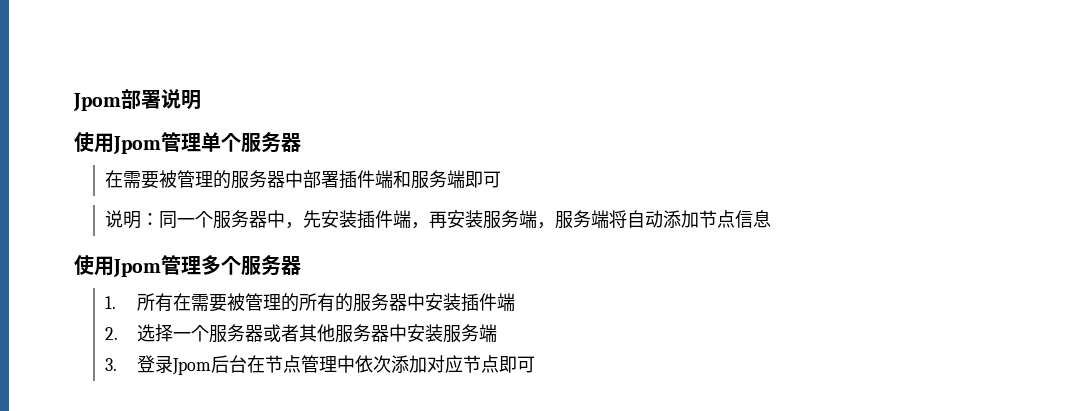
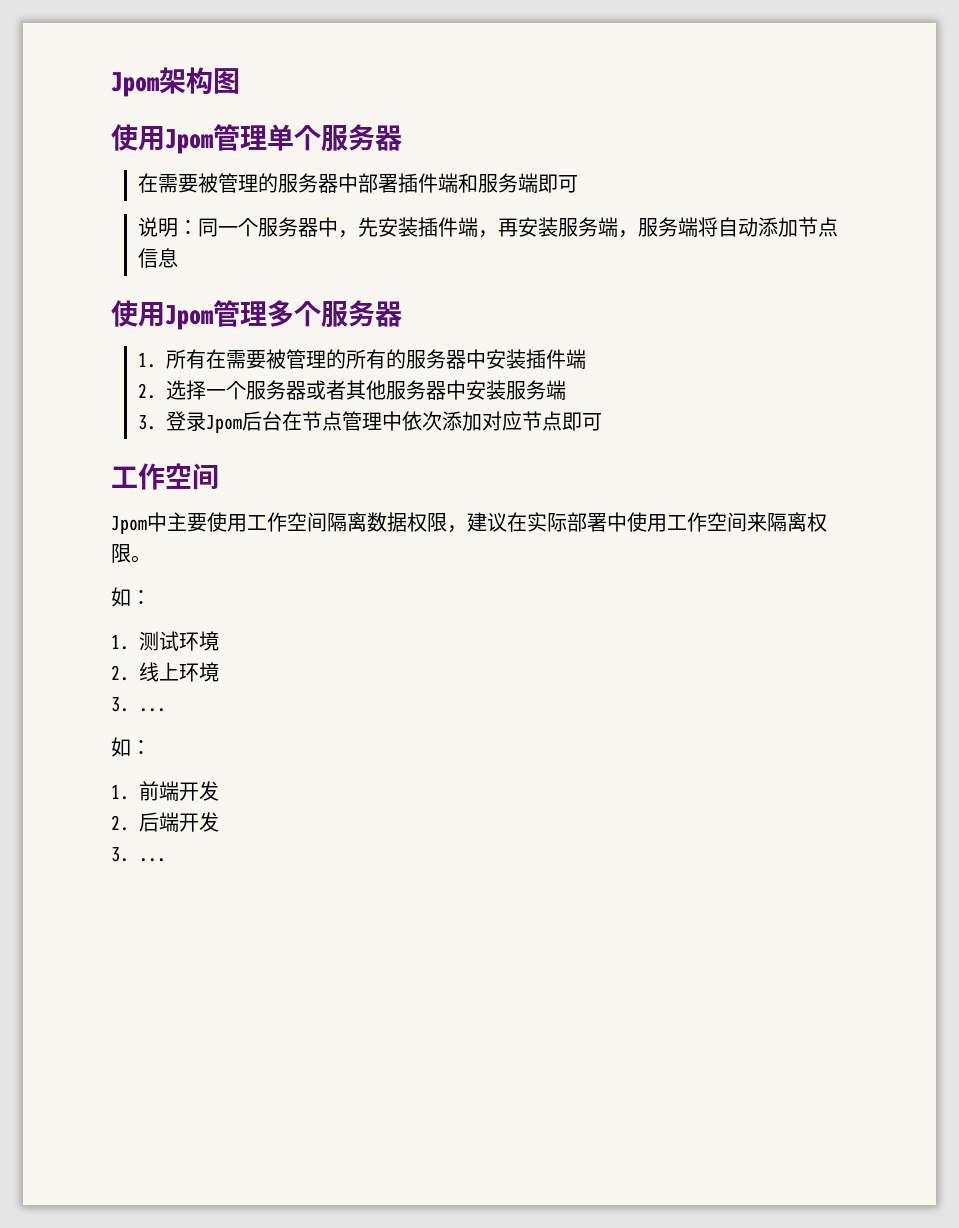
- Jpom部署说明
+ Jpom架构图
  3.登录Jpom后台在节点管理中依次添加对应节点即可
+ 工作空间
+ Jpom中主要使用工作空间隔离数据权限，建议在实际部署中使用工作空间来隔离权限。
+ 如：
+ 1.测试环境
+ 2.线上环境
+ 3. ...
+ 如：
+ 1.前端开发
+ 2.后端开发
+ 3. ...

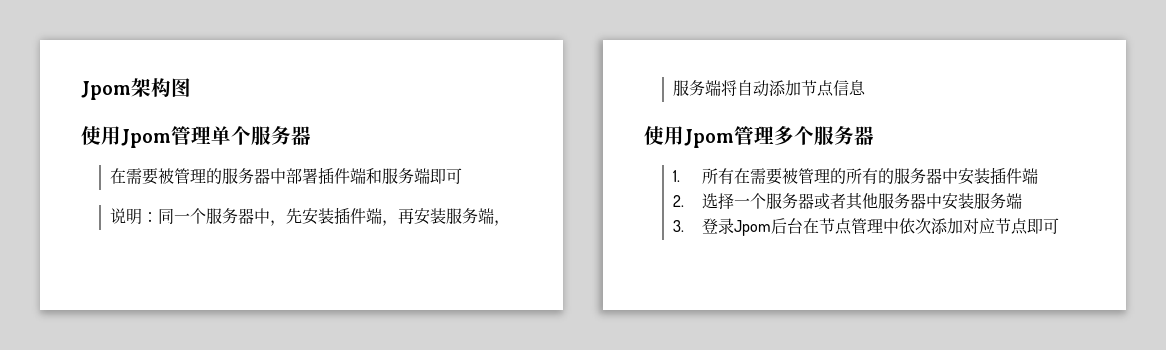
  3.登录Jpom后台在节点管理中依次添加对应节点即可
- 工作空间
- Jpom中主要使用工作空间隔离数据权限，建议在实际部署中使用工作空间来隔离权限。
- 如：
- 1.测试环境
- 2.线上环境
- 3. ...
- 如：
- 1.前端开发
- 2.后端开发
- 3. ...

